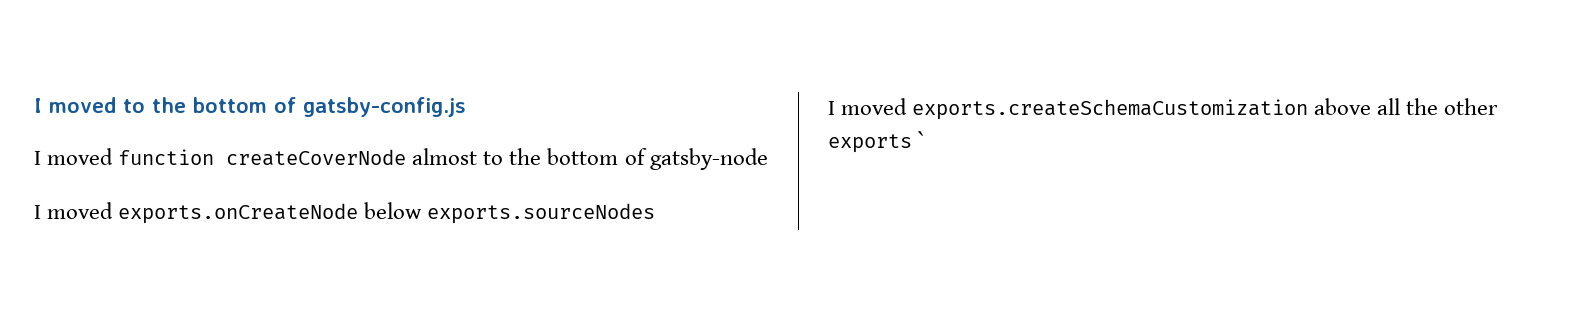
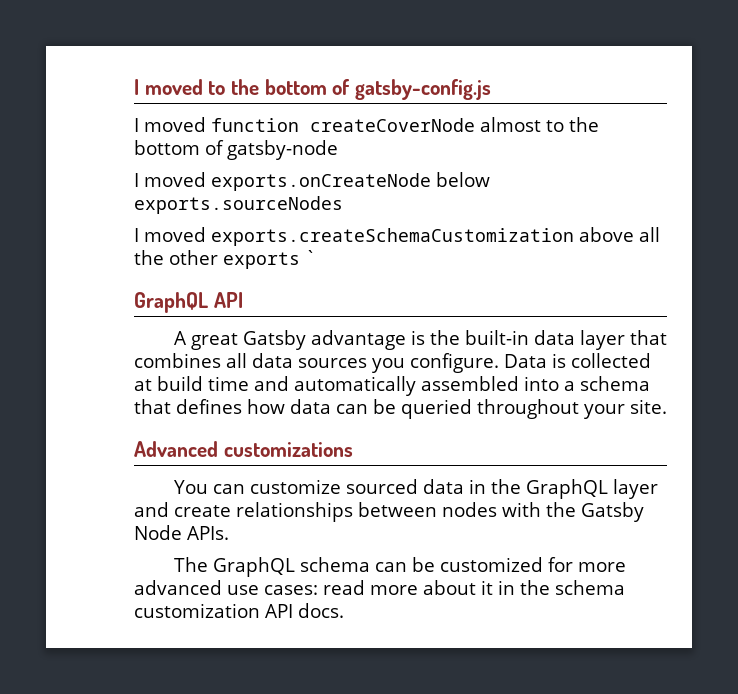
+ GraphQL API
+ A great Gatsby advantage is the built-in data layer that combines all data sources you configure. Data is collected at build time and automatically assembled into a schema that defines how data can be queried throughout your site.
+ Advanced customizations
+ You can customize sourced data in the GraphQL layer and create relationships between nodes with the Gatsby Node APIs.
+ The GraphQL schema can be customized for more advanced use cases: read more about it in the schema customization API docs.

